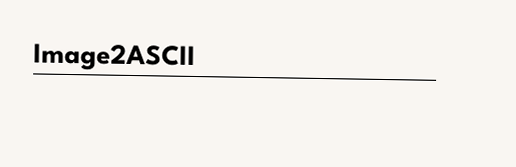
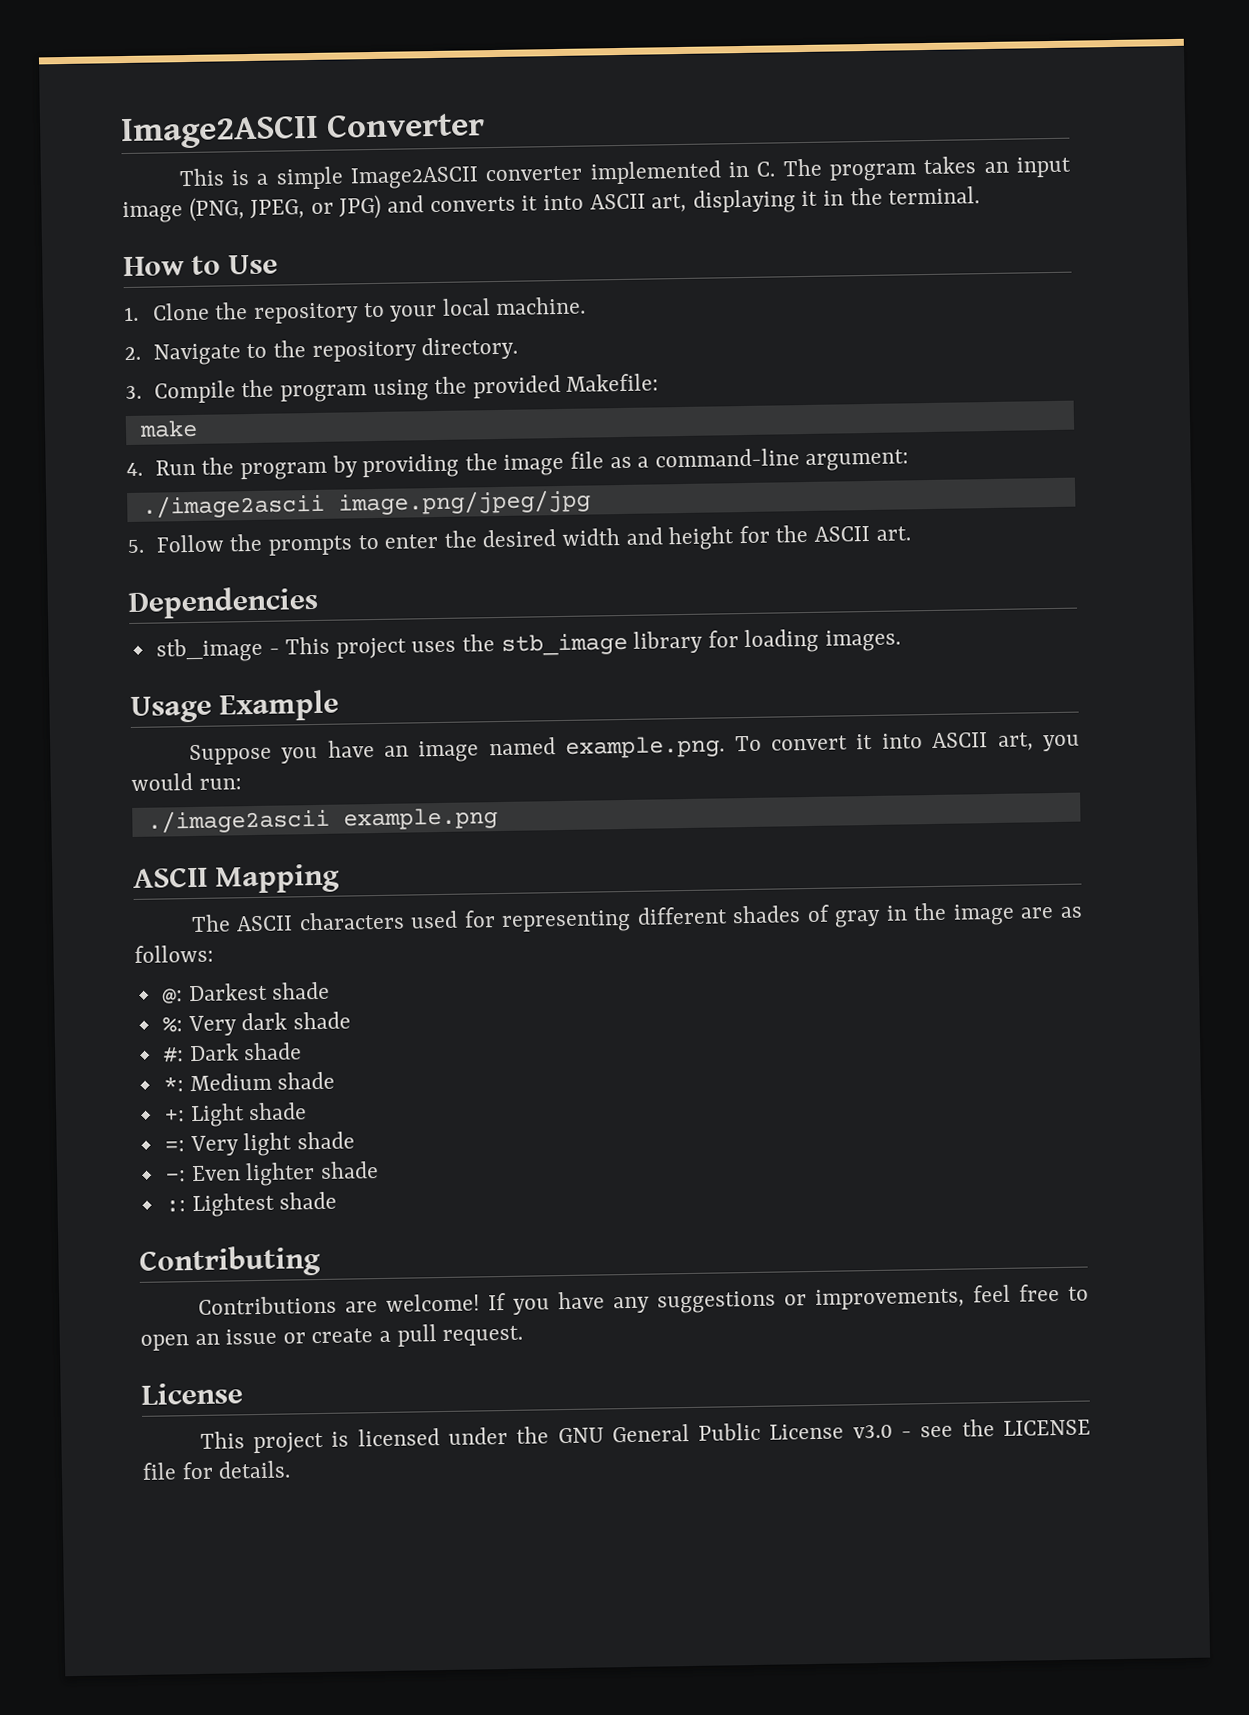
- Image2ASCII
+ Image2ASCII Converter
+ This is a simple Image2ASCII converter implemented in C. The program takes an input image (PNG, JPEG, or JPG) and converts it into ASCII art, displaying it in the terminal.
+ How to Use
+ 1. Clone the repository to your local machine.
+ 2. Navigate to the repository directory.
+ 3. Compile the program using the provided Makefile:
+ make
+ 4. Run the program by providing the image file as a command-line argument:
+ ./image2ascii image.png/jpeg/jpg
+ 5. Follow the prompts to enter the desired width and height for the ASCII art.
+ Dependencies
+ stb_image - This project uses the stb_image library for loading images.
+ Usage Example
+ Suppose you have an image named example.png. To convert it into ASCII art, you would run:
+ ./image2ascii example.png
+ ASCII Mapping
+ The ASCII characters used for representing different shades of gray in the image are as follows:
+ @: Darkest shade
+ %: Very dark shade
+ #: Dark shade
+ *: Medium shade
+ +: Light shade
+ =: Very light shade
+ -: Even lighter shade
+ :: Lightest shade
+ Contributing
+ Contributions are welcome! If you have any suggestions or improvements, feel free to open an issue or create a pull request.
+ License
+ This project is licensed under the GNU General Public License v3.0 - see the LICENSE file for details.

